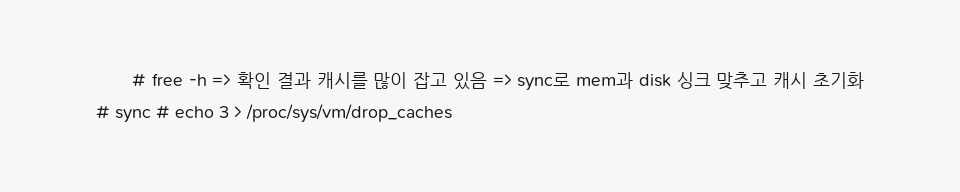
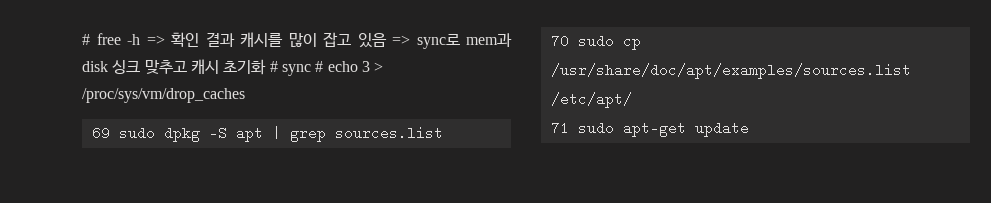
+ 69 sudo dpkg -S apt | grep sources.list
+ 70 sudo cp /usr/share/doc/apt/examples/sources.list /etc/apt/
+ 71 sudo apt-get update

